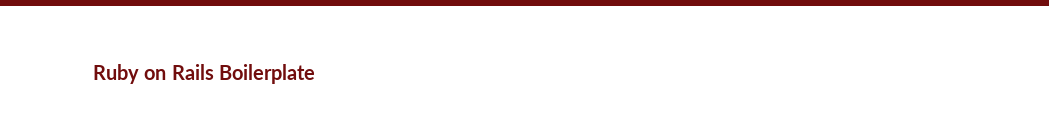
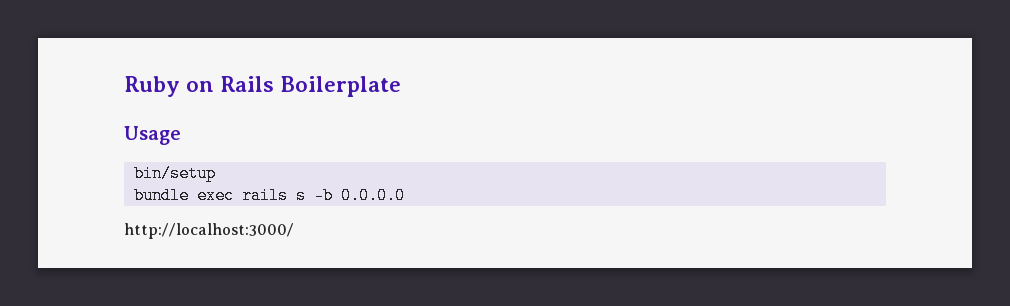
+ Usage
+ bin/setup
+ bundle exec rails s -b 0.0.0.0
+ http://localhost:3000/

